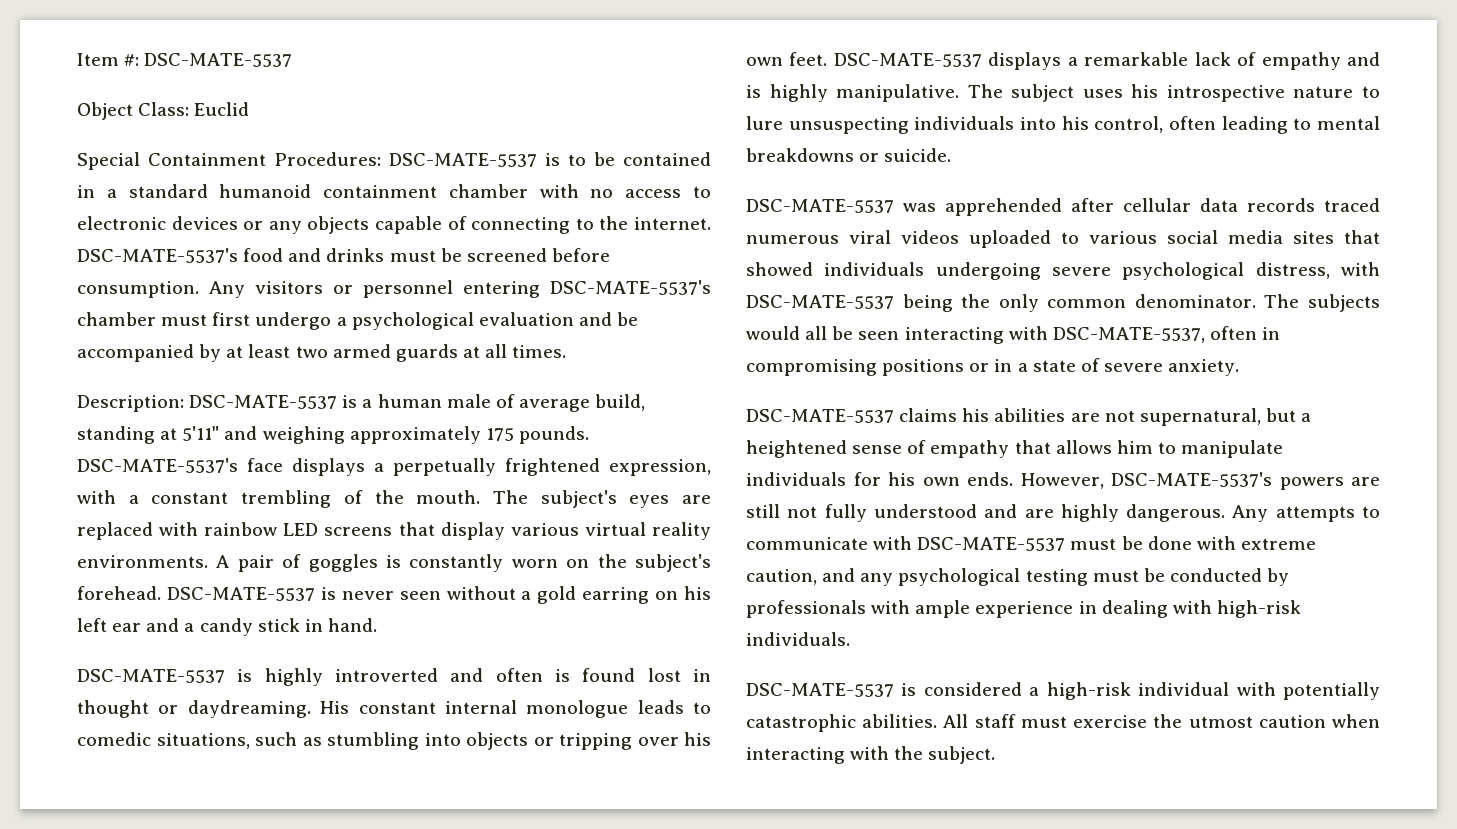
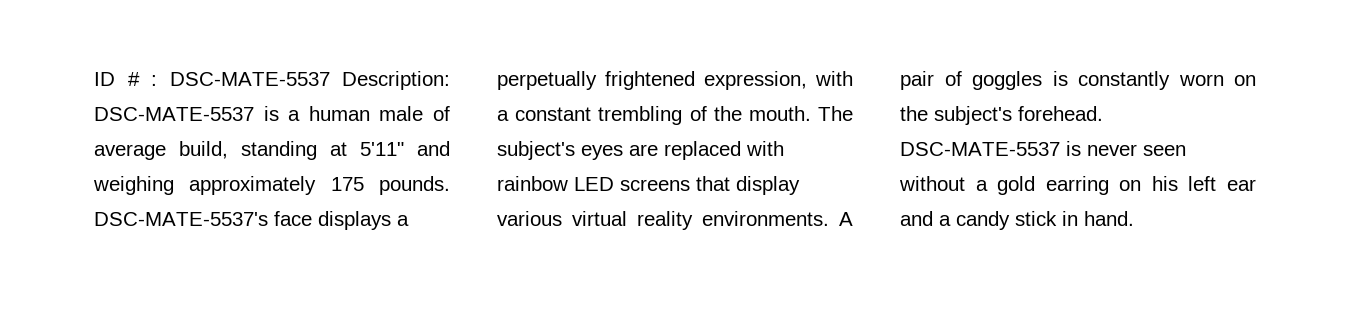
- Item #: DSC-MATE-5537
- Object Class: Euclid
- Special Containment Procedures: DSC-MATE-5537 is to be contained in a standard humanoid containment chamber with no access to electronic devices or any objects capable of connecting to the internet. DSC-MATE-5537's food and drinks must be screened before consumption. Any visitors or personnel entering DSC-MATE-5537's chamber must first undergo a psychological evaluation and be accompanied by at least two armed guards at all times.
- Description: DSC-MATE-5537 is a human male of average build, standing at 5'11" and weighing approximately 175 pounds.
+ ID # : DSC-MATE-5537 Description: DSC-MATE-5537 is a human male of average build, standing at 5'11" and weighing approximately 175 pounds.
- DSC-MATE-5537 is highly introverted and often is found lost in thought or daydreaming. His constant internal monologue leads to comedic situations, such as stumbling into objects or tripping over his own feet. DSC-MATE-5537 displays a remarkable lack of empathy and is highly manipulative. The subject uses his introspective nature to lure unsuspecting individuals into his control, often leading to mental breakdowns or suicide.
- DSC-MATE-5537 was apprehended after cellular data records traced numerous viral videos uploaded to various social media sites that showed individuals undergoing severe psychological distress, with DSC-MATE-5537 being the only common denominator. The subjects would all be seen interacting with DSC-MATE-5537, often in compromising positions or in a state of severe anxiety.
- DSC-MATE-5537 claims his abilities are not supernatural, but a heightened sense of empathy that allows him to manipulate individuals for his own ends. However, DSC-MATE-5537's powers are still not fully understood and are highly dangerous. Any attempts to communicate with DSC-MATE-5537 must be done with extreme caution, and any psychological testing must be conducted by professionals with ample experience in dealing with high-risk individuals.
- DSC-MATE-5537 is considered a high-risk individual with potentially catastrophic abilities. All staff must exercise the utmost caution when interacting with the subject.

